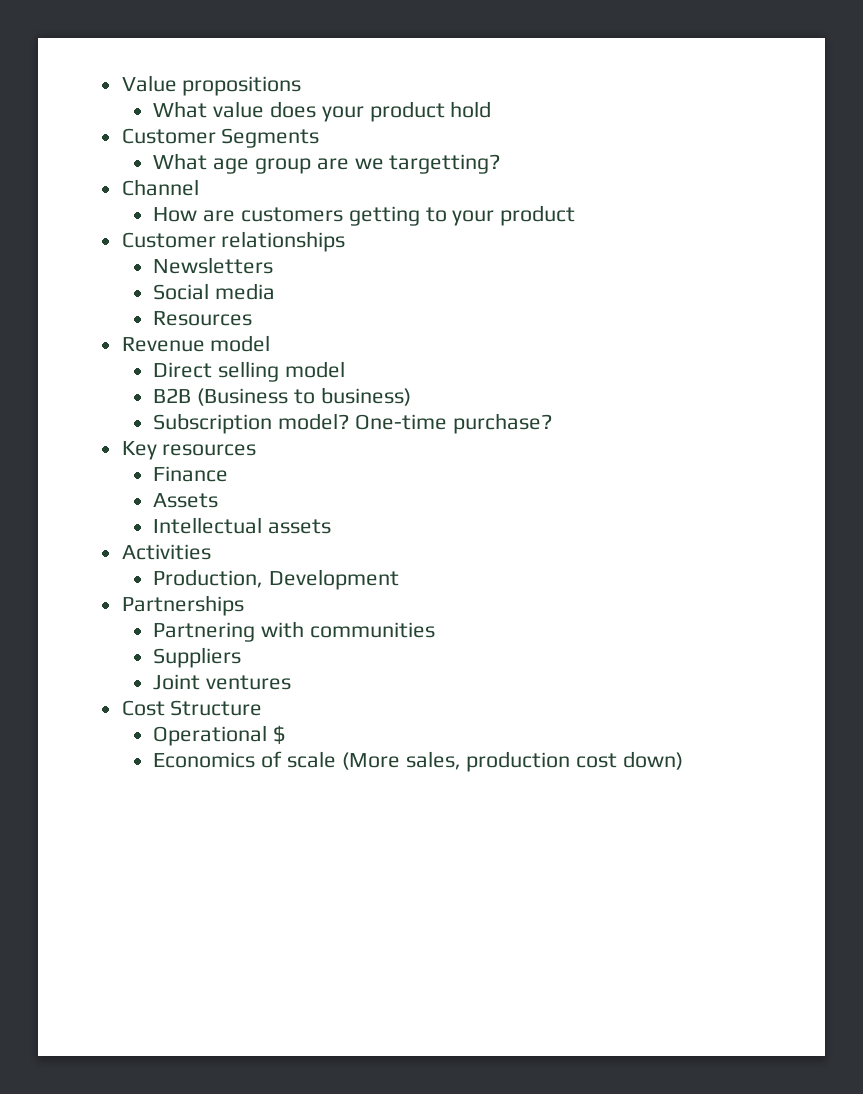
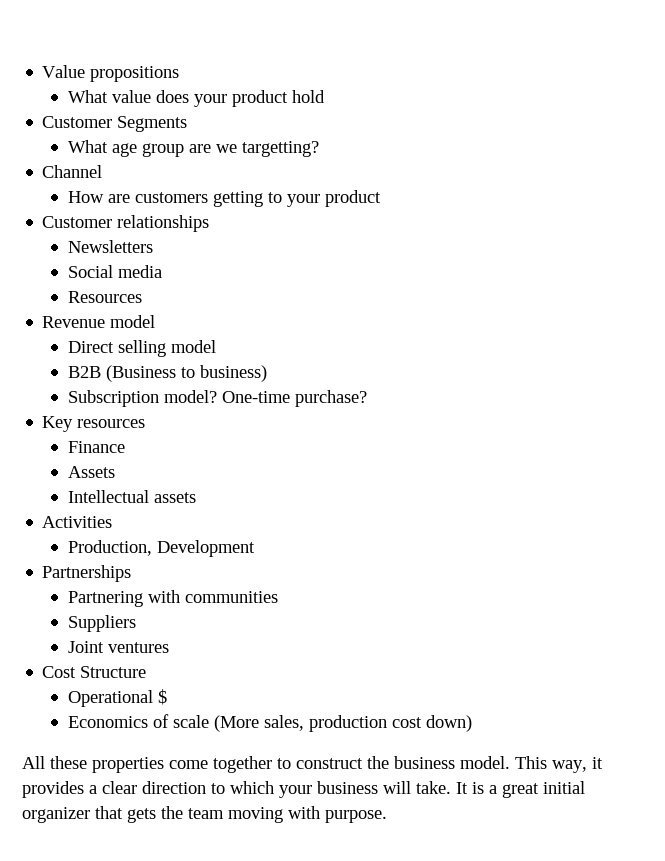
+ All these properties come together to construct the business model. This way, it provides a clear direction to which your business will take. It is a great initial organizer that gets the team moving with purpose.

